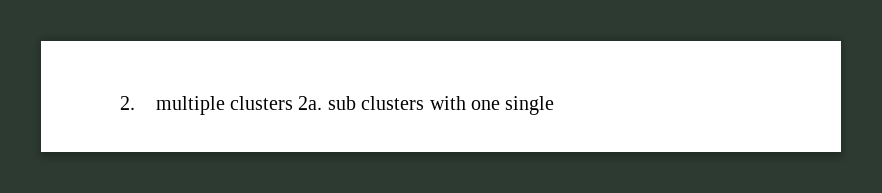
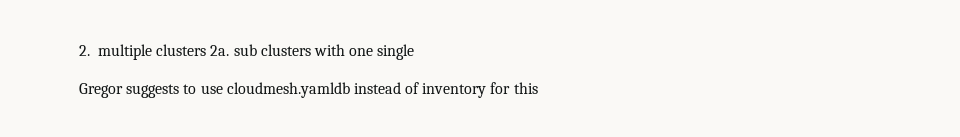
+ Gregor suggests to use cloudmesh.yamldb instead of inventory for this

